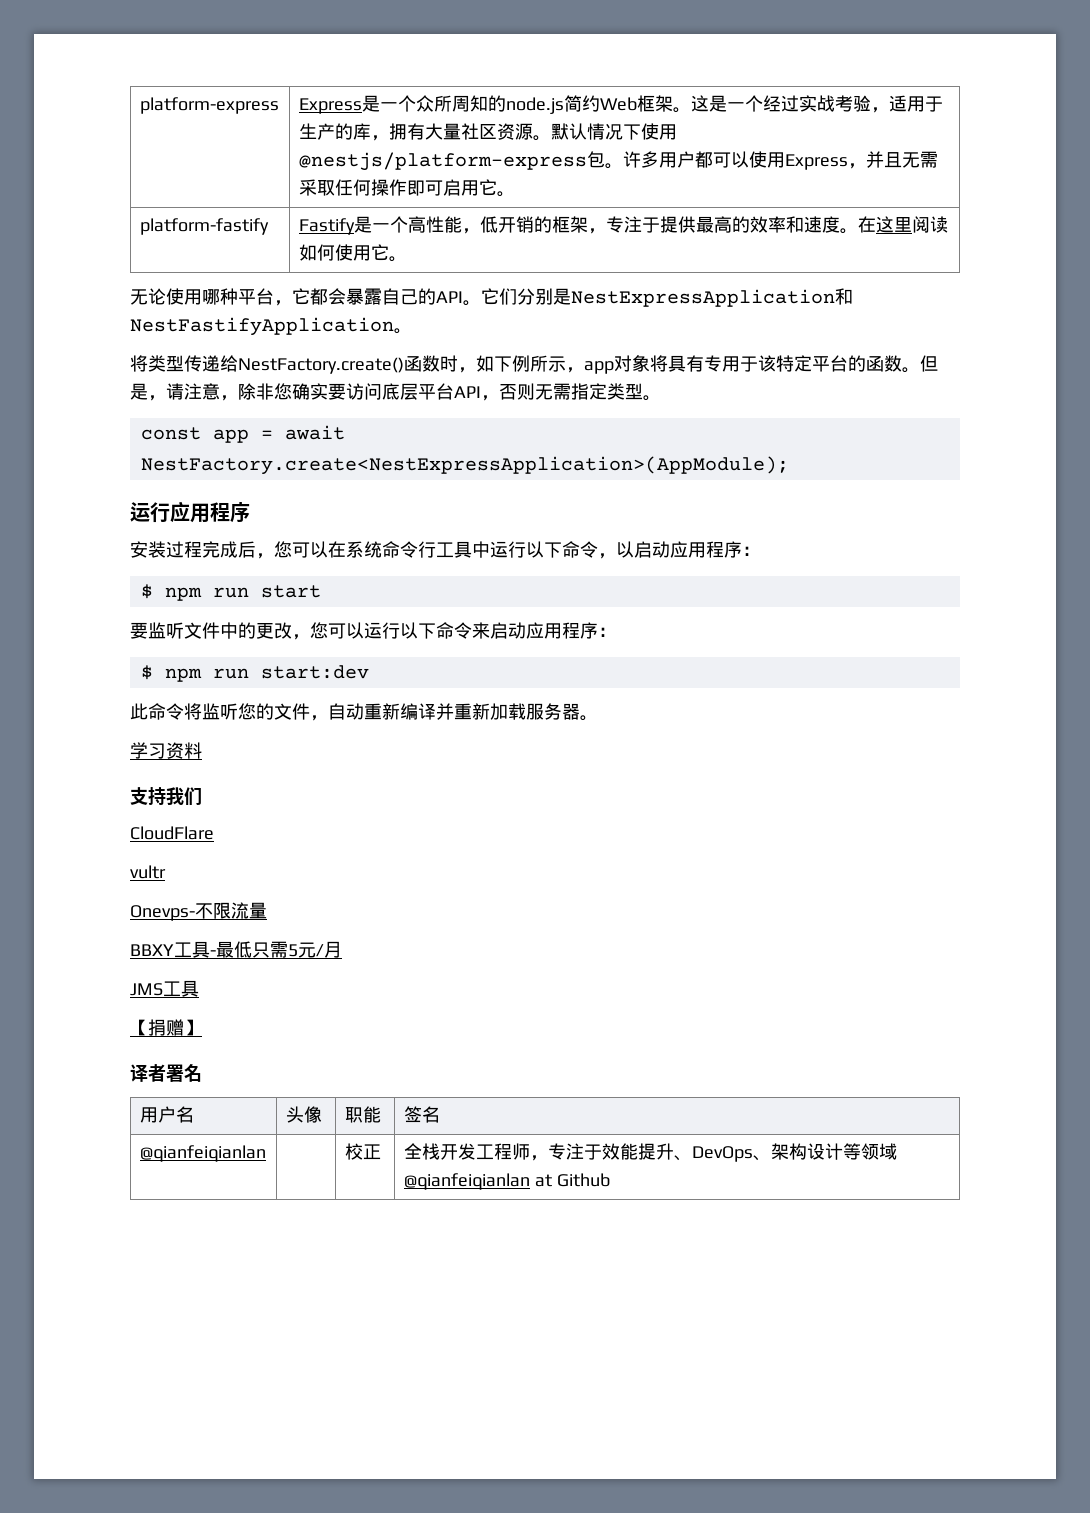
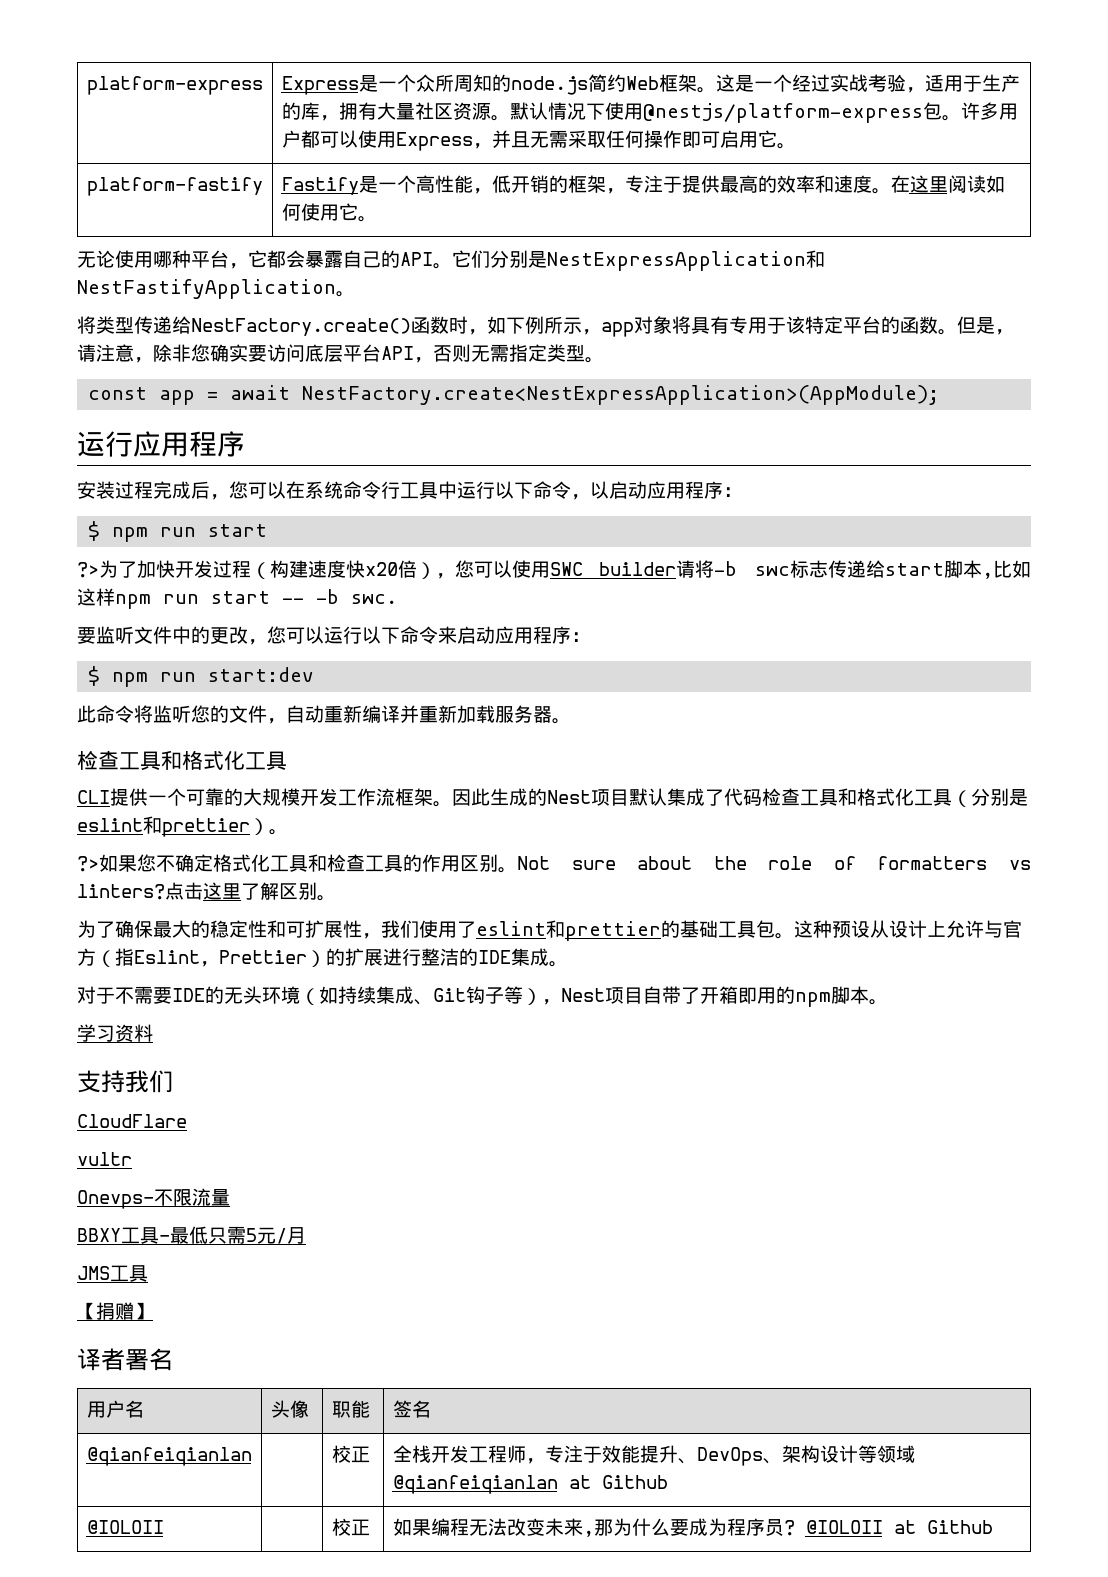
+ ?>为了加快开发过程（构建速度快x20倍），您可以使用SWC builder请将-b swc标志传递给start脚本,比如这样npm run start -- -b swc.
  此命令将监听您的文件，自动重新编译并重新加载服务器。
+ 检查工具和格式化工具
+ CLI提供一个可靠的大规模开发工作流框架。因此生成的Nest项目默认集成了代码检查工具和格式化工具（分别是eslint和prettier）。
+ ?>如果您不确定格式化工具和检查工具的作用区别。Not sure about the role of formatters vs linters?点击这里了解区别。
+ 为了确保最大的稳定性和可扩展性，我们使用了eslint和prettier的基础工具包。这种预设从设计上允许与官方（指Eslint，Prettier）的扩展进行整洁的IDE集成。
+ 对于不需要IDE的无头环境（如持续集成、Git钩子等），Nest项目自带了开箱即用的npm脚本。
+ @IOLOII | | 校正 | 如果编程无法改变未来,那为什么要成为程序员? @IOLOII at Github

